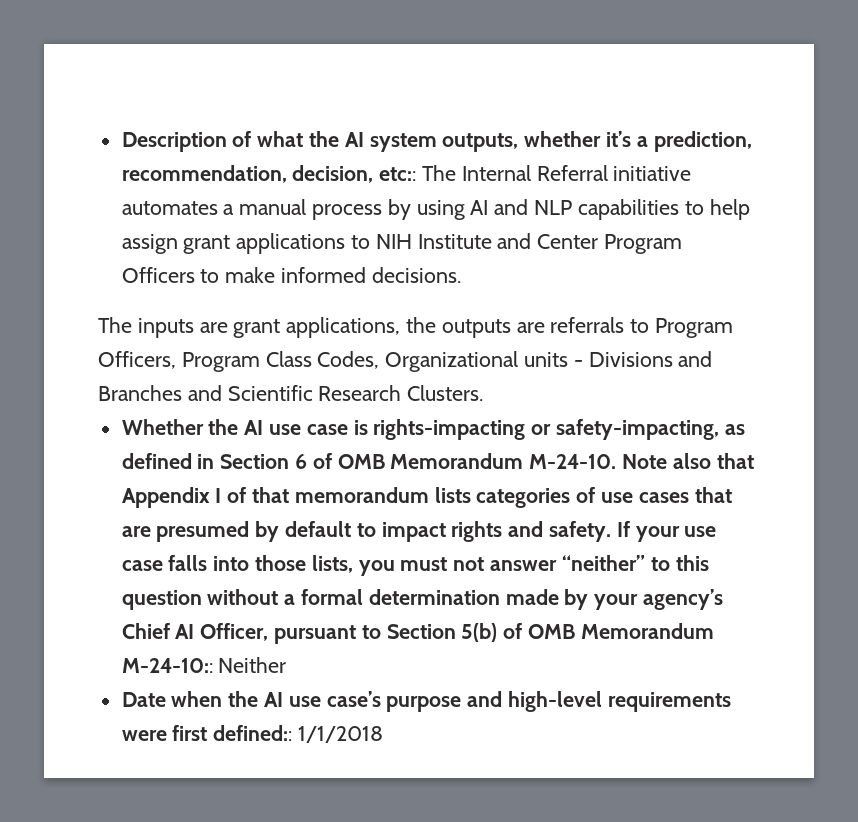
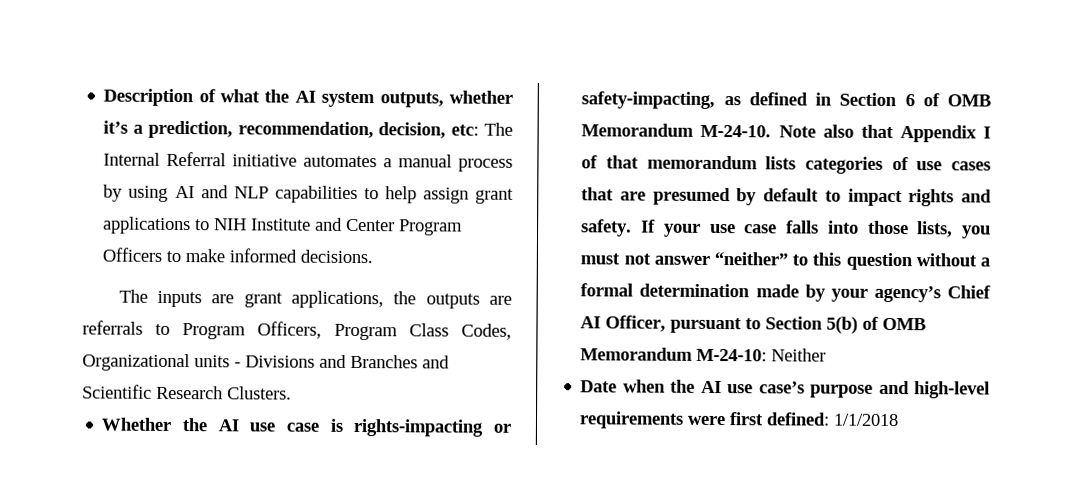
- Description of what the AI system outputs, whether it’s a prediction, recommendation, decision, etc:: The Internal Referral initiative automates a manual process by using AI and NLP capabilities to help assign grant applications to NIH Institute and Center Program Officers to make informed decisions.
+ Description of what the AI system outputs, whether it’s a prediction, recommendation, decision, etc: The Internal Referral initiative automates a manual process by using AI and NLP capabilities to help assign grant applications to NIH Institute and Center Program Officers to make informed decisions.
- If your use case falls into those lists, you must not answer “neither” to this question without a formal determination made by your agency’s Chief AI Officer, pursuant to Section 5(b) of OMB Memorandum M-24-10:: Neither
+ If your use case falls into those lists, you must not answer “neither” to this question without a formal determination made by your agency’s Chief AI Officer, pursuant to Section 5(b) of OMB Memorandum M-24-10: Neither
- Date when the AI use case’s purpose and high-level requirements were first defined:: 1/1/2018
+ Date when the AI use case’s purpose and high-level requirements were first defined: 1/1/2018

